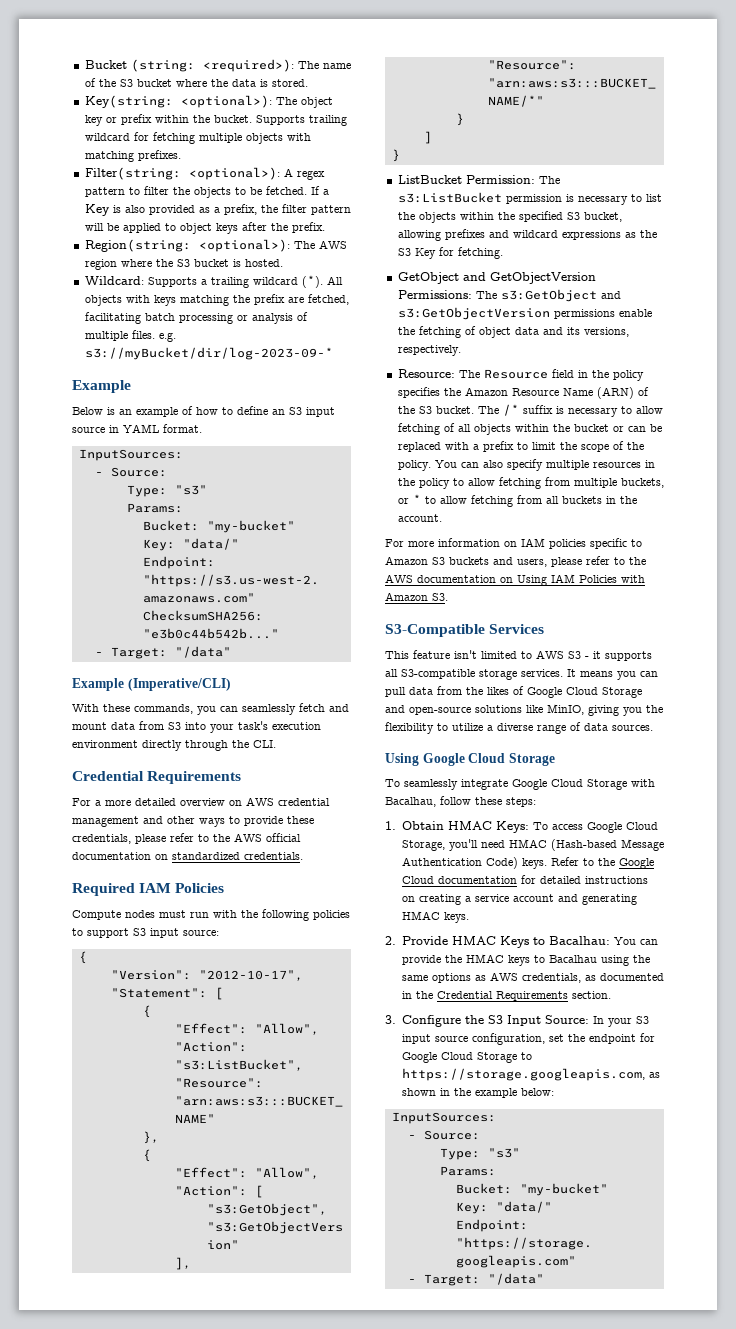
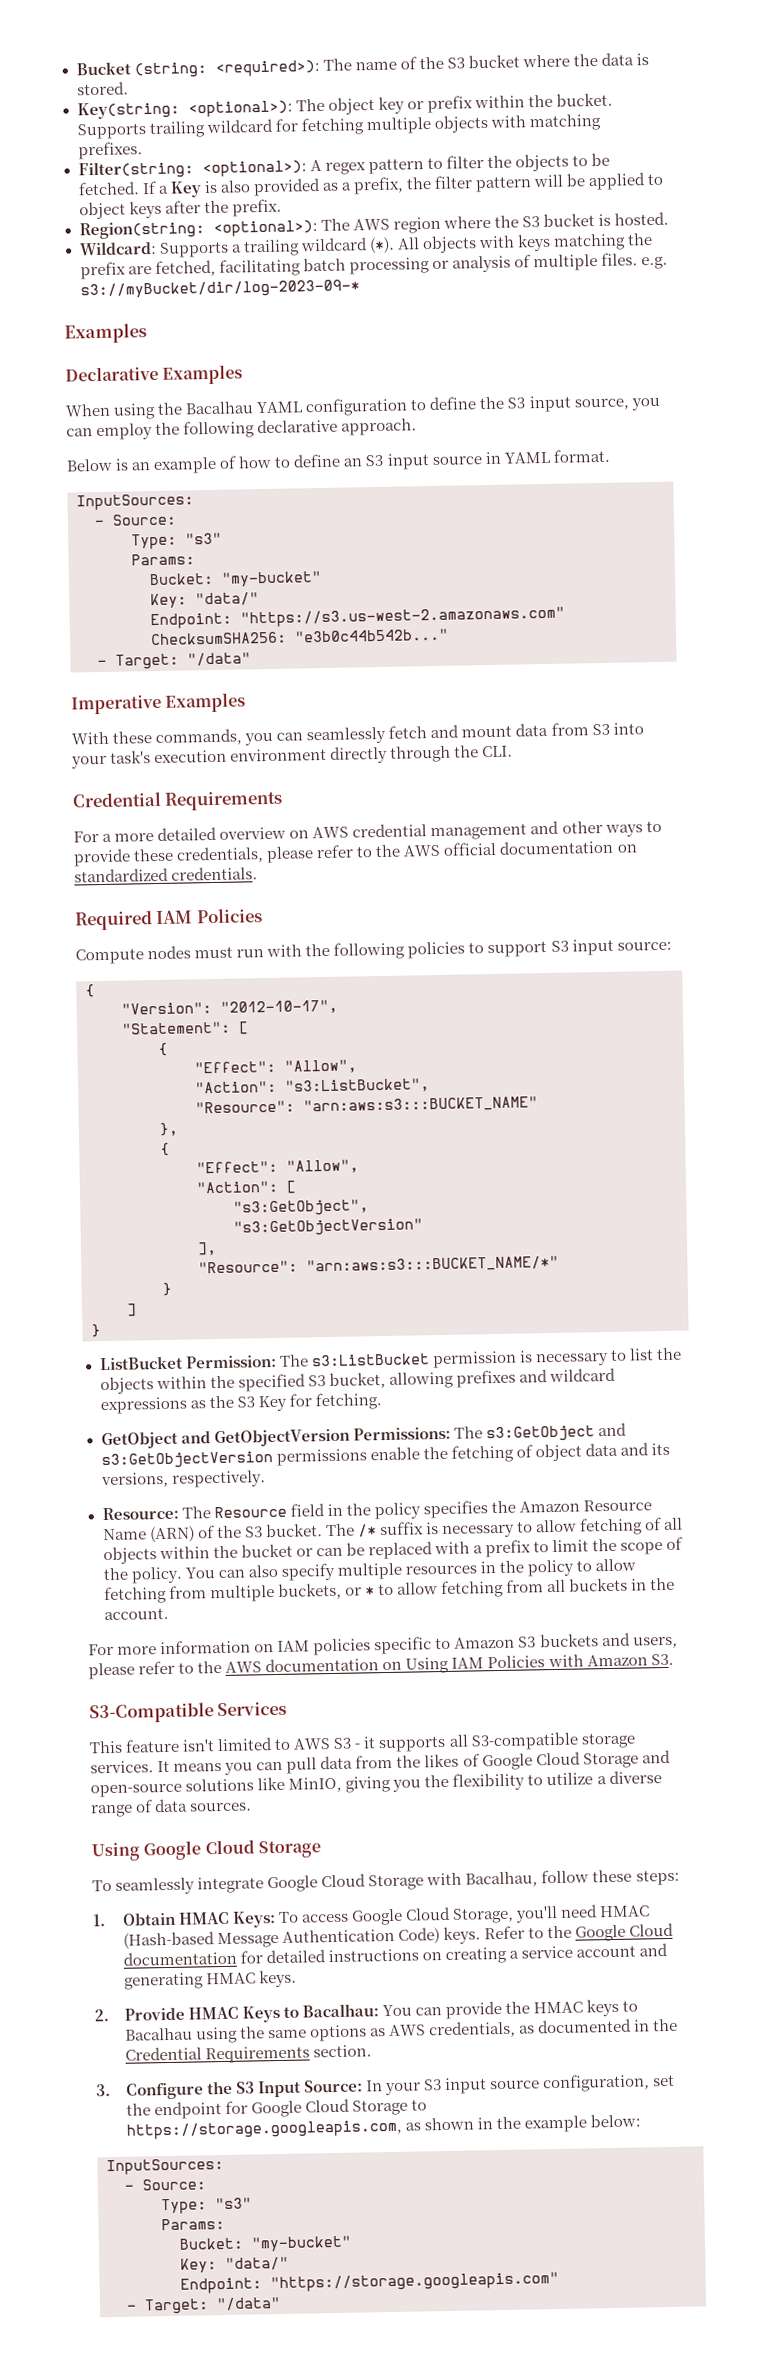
  All objects with keys matching the prefix are fetched, facilitating batch processing or analysis of multiple files. e.g. s3://myBucket/dir/log-2023-09-*
- Example
+ Examples
+ Declarative Examples
+ When using the Bacalhau YAML configuration to define the S3 input source, you can employ the following declarative approach.
- Example (Imperative/CLI)
+ Imperative Examples

